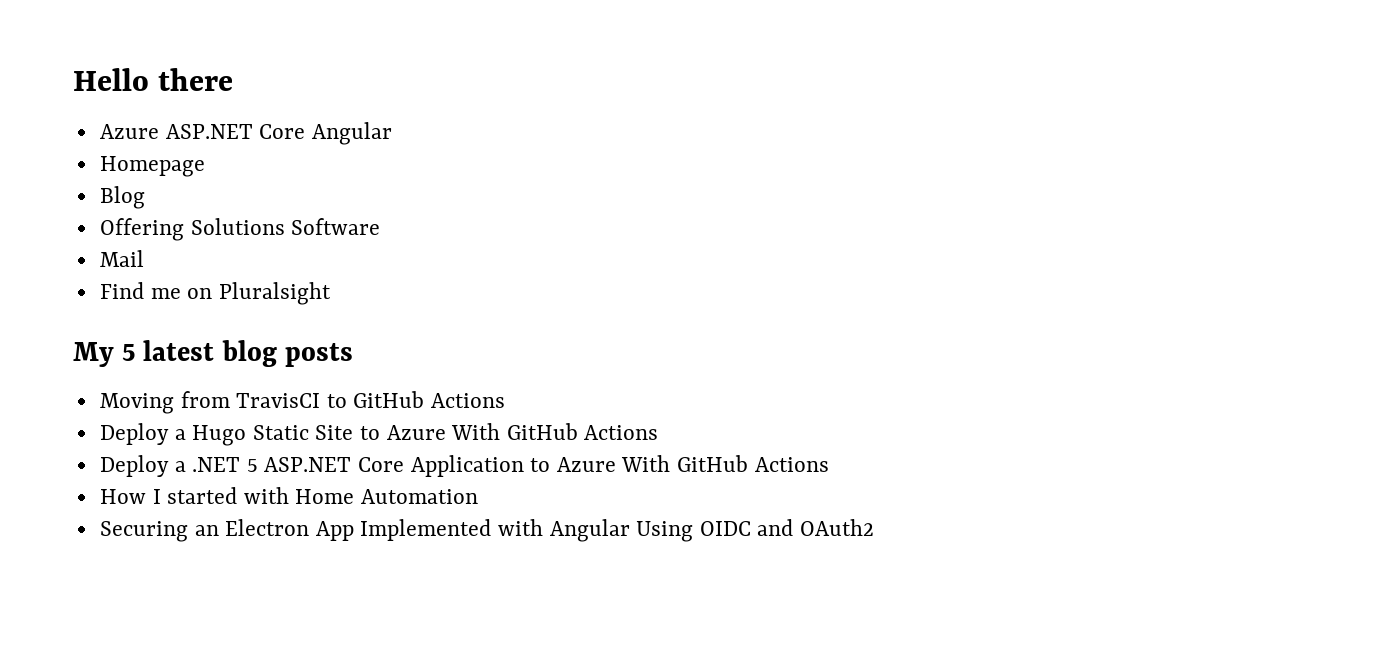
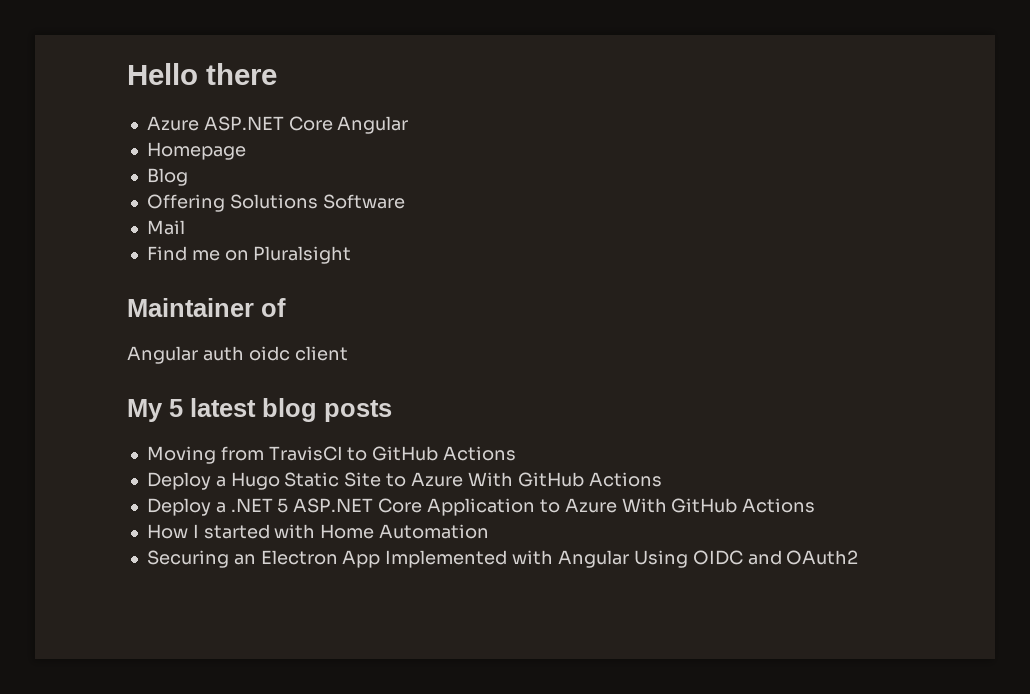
+ Maintainer of
+ Angular auth oidc client

